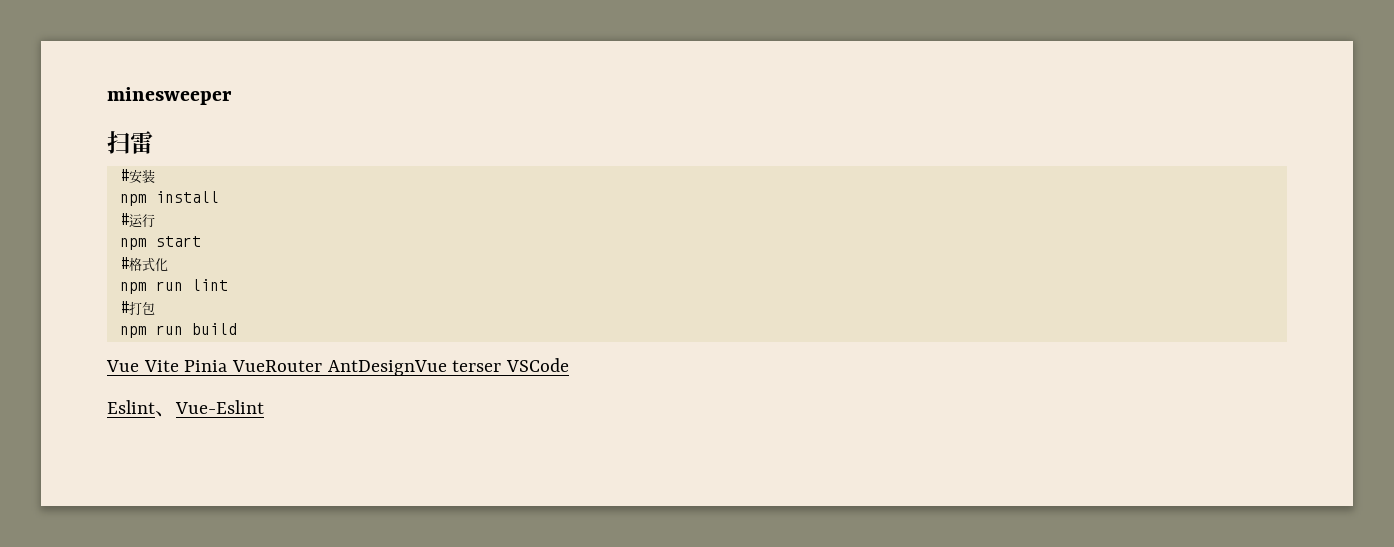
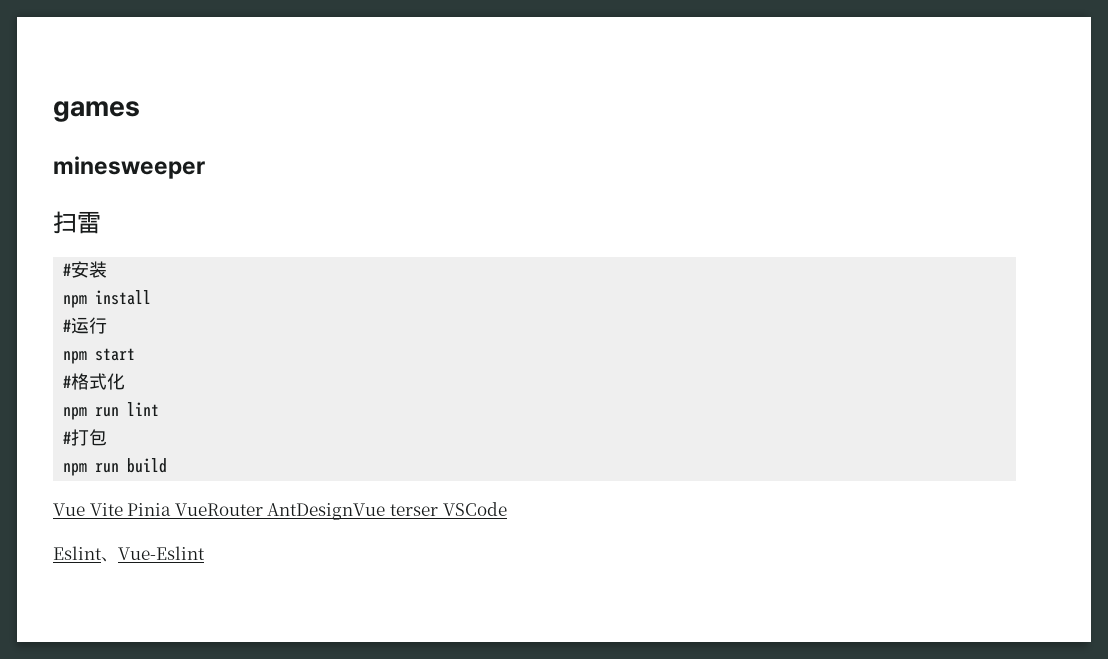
+ games

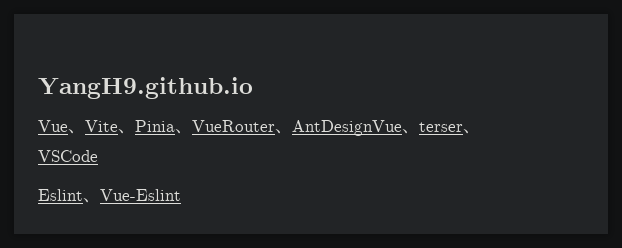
- games
- minesweeper
- 扫雷
- #安装
- npm install
- #运行
- npm start
- #格式化
- npm run lint
- #打包
- npm run build
- Vue Vite Pinia VueRouter AntDesignVue terser VSCode
+ YangH9.github.io
+ Vue、Vite、Pinia、VueRouter、AntDesignVue、terser、VSCode

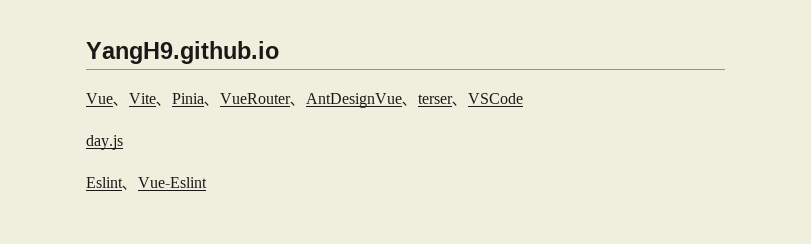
+ day.js

